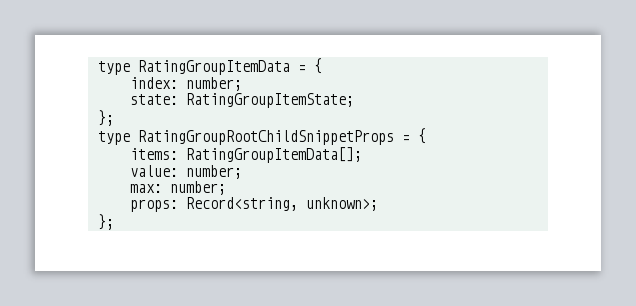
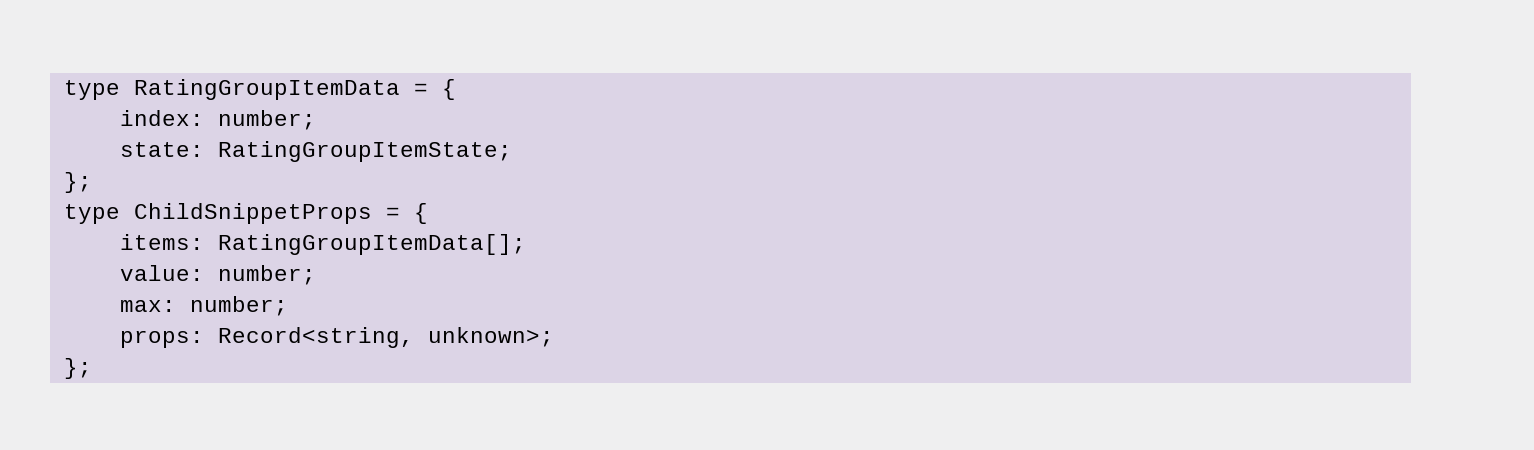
- type RatingGroupRootChildSnippetProps = {
+ type ChildSnippetProps = {

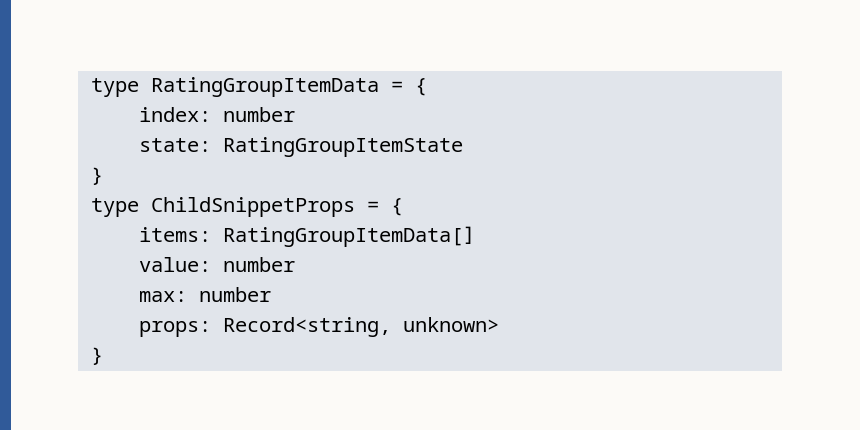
- index: number;
+ index: number
- state: RatingGroupItemState;
- };
+ state: RatingGroupItemState
+ }
- items: RatingGroupItemData[];
+ items: RatingGroupItemData[]
- value: number;
+ value: number
- max: number;
+ max: number
- props: Record<string, unknown>;
- };
+ props: Record<string, unknown>
+ }

